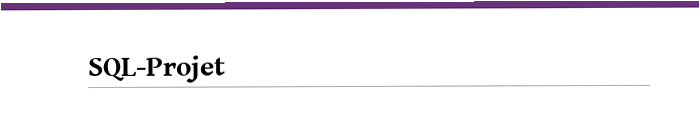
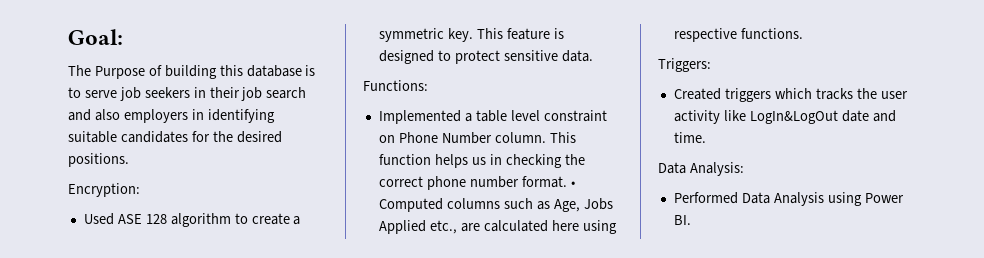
- SQL-Projet
+ Goal:
+ The Purpose of building this database is to serve job seekers in their job search and also employers in identifying suitable candidates for the desired positions.
+ Encryption:
+ Used ASE 128 algorithm to create a symmetric key. This feature is designed to protect sensitive data.
+ Functions:
+ Implemented a table level constraint on Phone Number column. This function helps us in checking the correct phone number format. • Computed columns such as Age, Jobs Applied etc., are calculated here using respective functions.
+ Triggers:
+ Created triggers which tracks the user activity like LogIn&LogOut date and time.
+ Data Analysis:
+ Performed Data Analysis using Power BI.

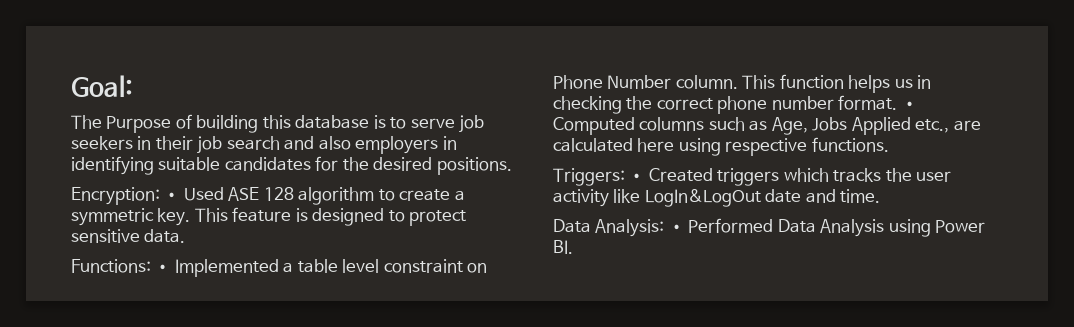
- Encryption:
- Used ASE 128 algorithm to create a symmetric key.
+ Encryption: • Used ASE 128 algorithm to create a symmetric key.
- Functions:
- Implemented a table level constraint on Phone Number column.
+ Functions: • Implemented a table level constraint on Phone Number column.
- Triggers:
- Created triggers which tracks the user activity like LogIn&LogOut date and time.
+ Triggers: • Created triggers which tracks the user activity like LogIn&LogOut date and time.
- Data Analysis:
- Performed Data Analysis using Power BI.
+ Data Analysis: • Performed Data Analysis using Power BI.

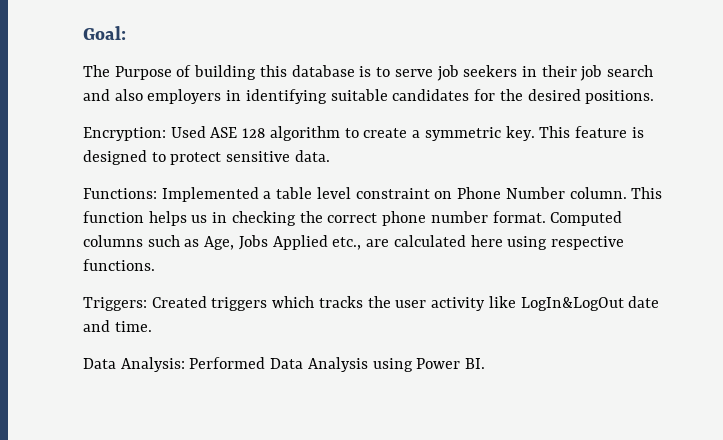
- Encryption: • Used ASE 128 algorithm to create a symmetric key.
+ Encryption: Used ASE 128 algorithm to create a symmetric key.
- Functions: • Implemented a table level constraint on Phone Number column.
+ Functions: Implemented a table level constraint on Phone Number column.
- • Computed columns such as Age, Jobs Applied etc., are calculated here using respective functions.
+ Computed columns such as Age, Jobs Applied etc., are calculated here using respective functions.
- Triggers: • Created triggers which tracks the user activity like LogIn&LogOut date and time.
+ Triggers: Created triggers which tracks the user activity like LogIn&LogOut date and time.
- Data Analysis: • Performed Data Analysis using Power BI.
+ Data Analysis: Performed Data Analysis using Power BI.

